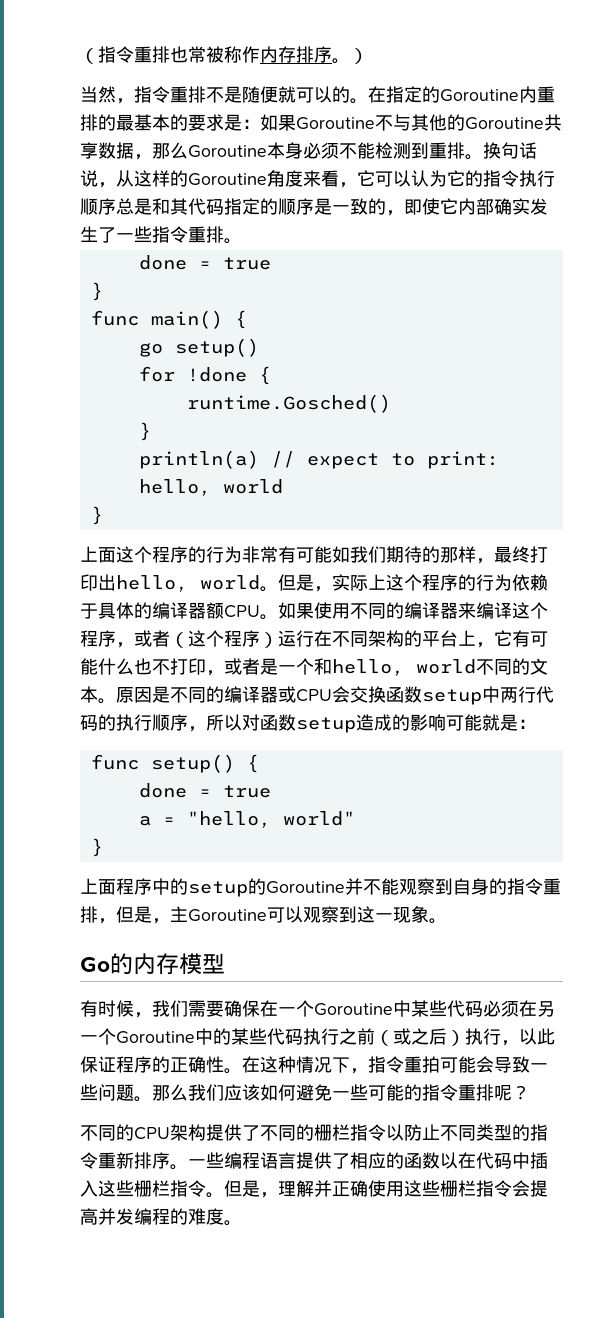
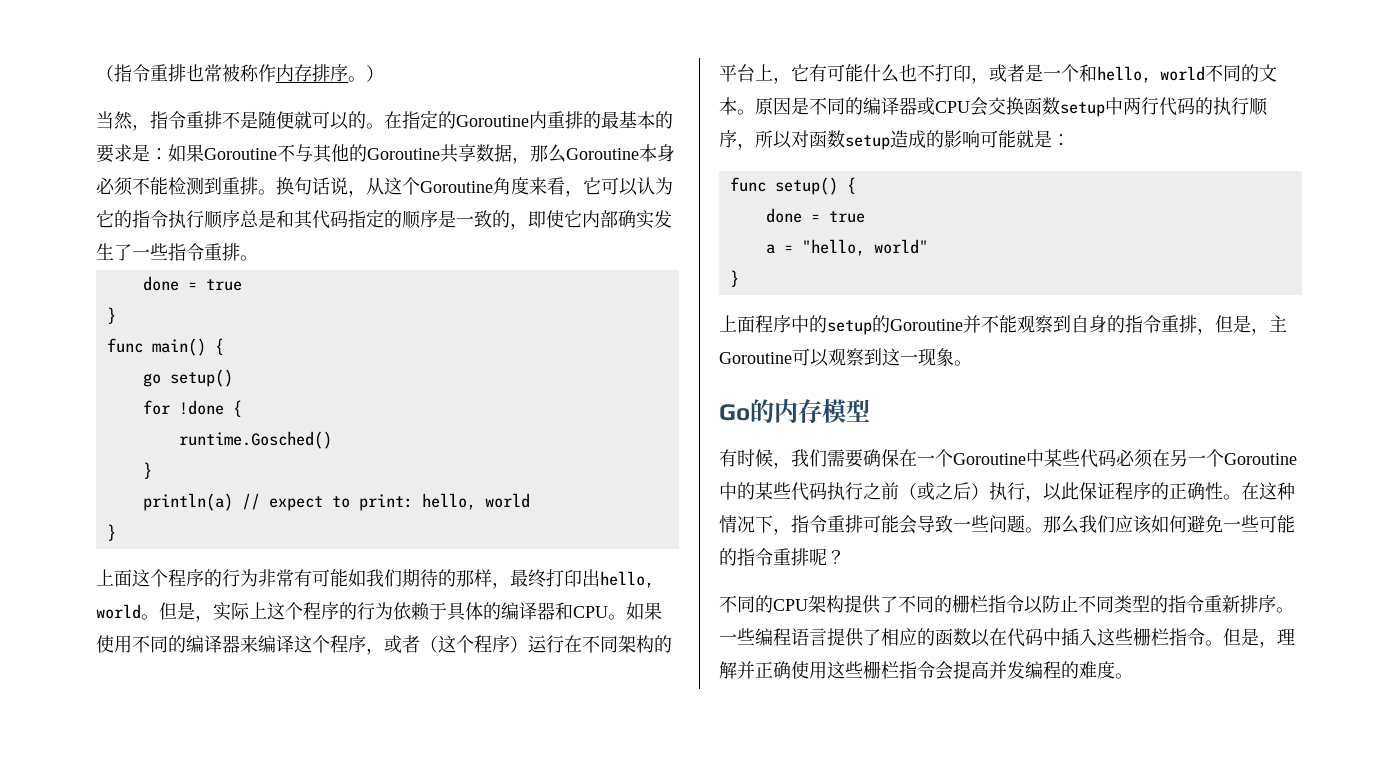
- 换句话说，从这样的Goroutine角度来看，它可以认为它的指令执行顺序总是和其代码指定的顺序是一致的，即使它内部确实发生了一些指令重排。
+ 换句话说，从这个Goroutine角度来看，它可以认为它的指令执行顺序总是和其代码指定的顺序是一致的，即使它内部确实发生了一些指令重排。
- 但是，实际上这个程序的行为依赖于具体的编译器额CPU。
+ 但是，实际上这个程序的行为依赖于具体的编译器和CPU。
- 在这种情况下，指令重拍可能会导致一些问题。
+ 在这种情况下，指令重排可能会导致一些问题。

